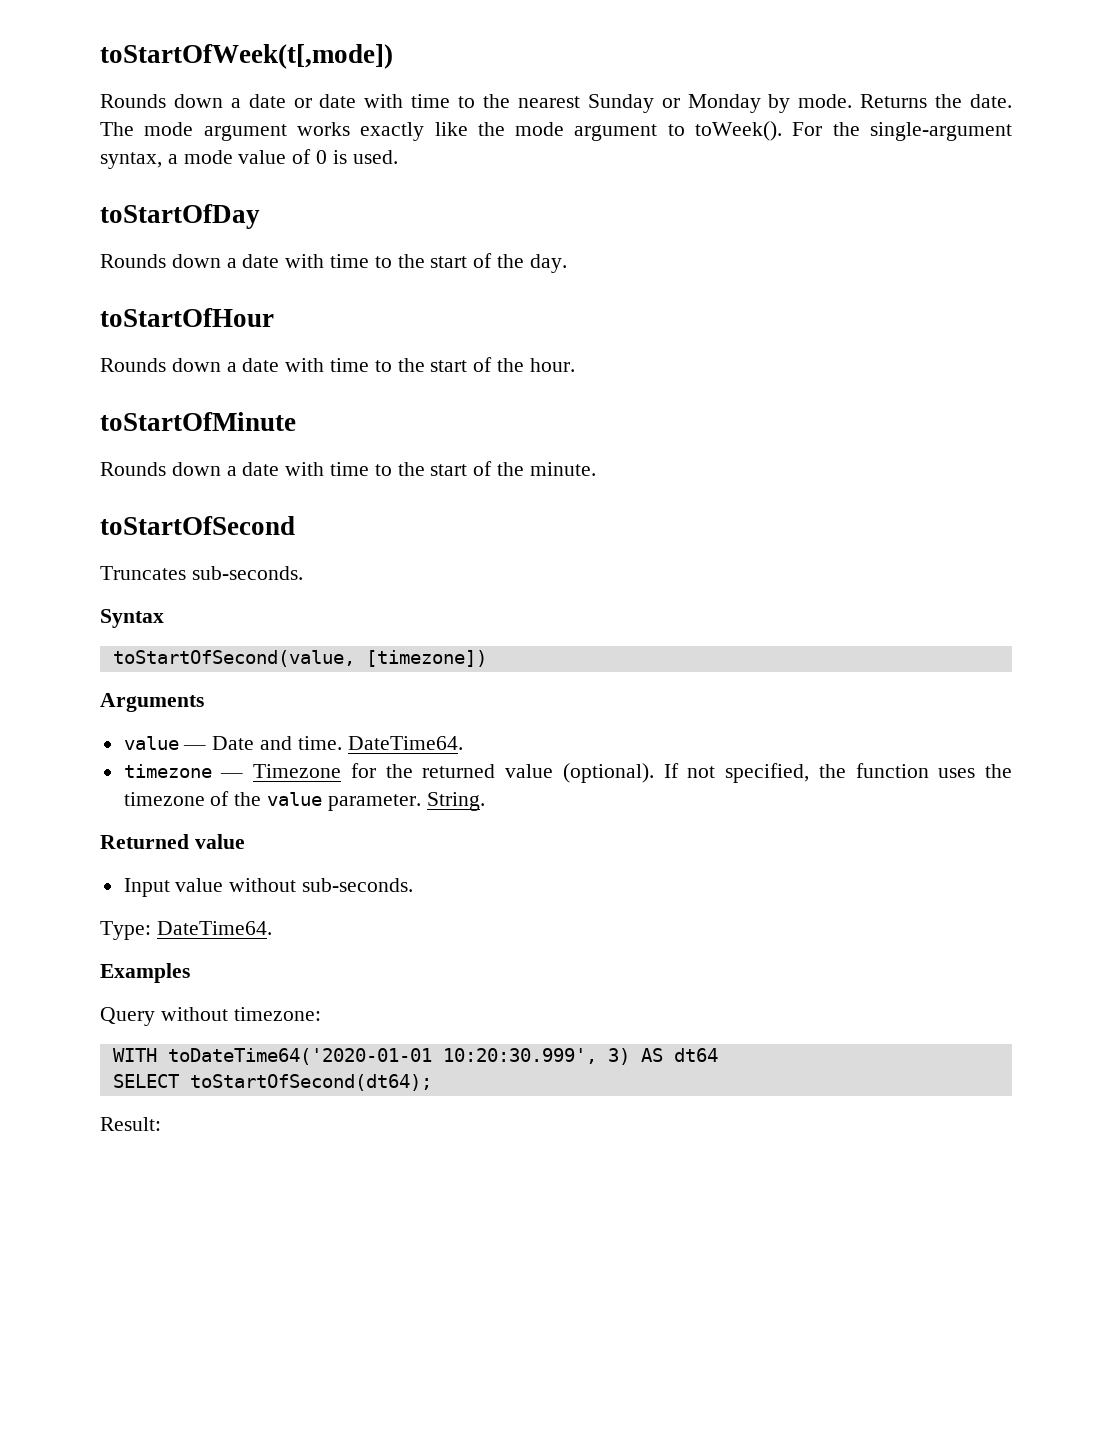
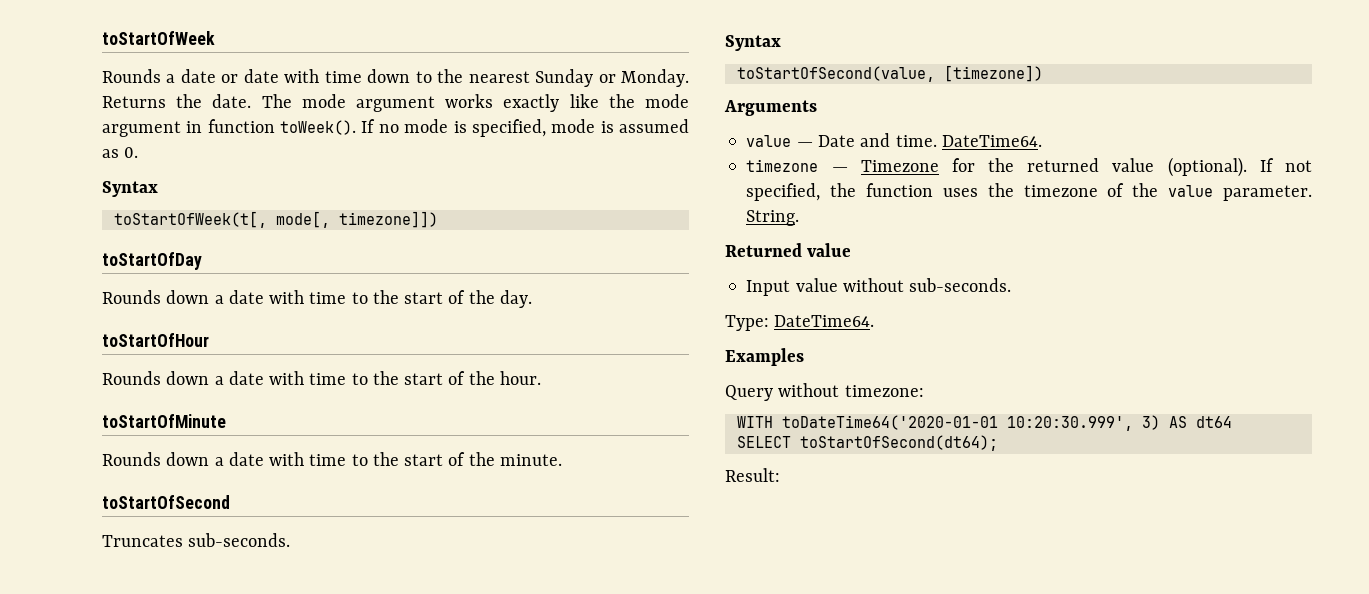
- toStartOfWeek(t[,mode])
- Rounds down a date or date with time to the nearest Sunday or Monday by mode.
+ toStartOfWeek
+ Rounds a date or date with time down to the nearest Sunday or Monday.
- The mode argument works exactly like the mode argument to toWeek(). For the single-argument syntax, a mode value of 0 is used.
+ The mode argument works exactly like the mode argument in function toWeek(). If no mode is specified, mode is assumed as 0.
+ Syntax
+ toStartOfWeek(t[, mode[, timezone]])

